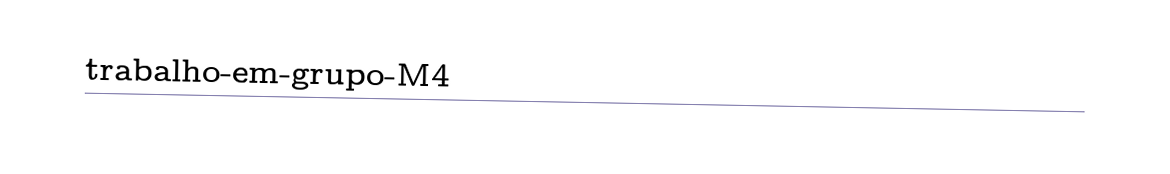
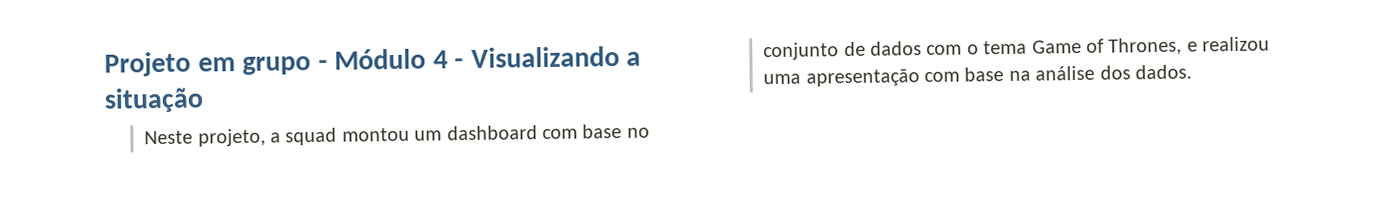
- trabalho-em-grupo-M4
+ Projeto em grupo - Módulo 4 - Visualizando a situação
+ Neste projeto, a squad montou um dashboard com base no conjunto de dados com o tema Game of Thrones, e realizou uma apresentação com base na análise dos dados.

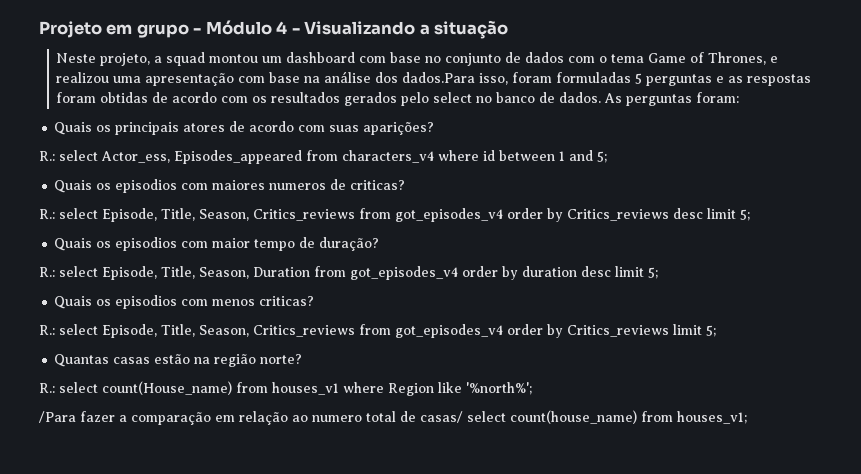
- Neste projeto, a squad montou um dashboard com base no conjunto de dados com o tema Game of Thrones, e realizou uma apresentação com base na análise dos dados.
+ Neste projeto, a squad montou um dashboard com base no conjunto de dados com o tema Game of Thrones, e realizou uma apresentação com base na análise dos dados.Para isso, foram formuladas 5 perguntas e as respostas foram obtidas de acordo com os resultados gerados pelo select no banco de dados. As perguntas foram:
+ Quais os principais atores de acordo com suas aparições?
+ R.: select Actor_ess, Episodes_appeared from characters_v4 where id between 1 and 5;
+ Quais os episodios com maiores numeros de criticas?
+ R.: select Episode, Title, Season, Critics_reviews from got_episodes_v4 order by Critics_reviews desc limit 5;
+ Quais os episodios com maior tempo de duração?
+ R.: select Episode, Title, Season, Duration from got_episodes_v4 order by duration desc limit 5;
+ Quais os episodios com menos criticas?
+ R.: select Episode, Title, Season, Critics_reviews from got_episodes_v4 order by Critics_reviews limit 5;
+ Quantas casas estão na região norte?
+ R.: select count(House_name) from houses_v1 where Region like '%north%';
+ /Para fazer a comparação em relação ao numero total de casas/ select count(house_name) from houses_v1;

